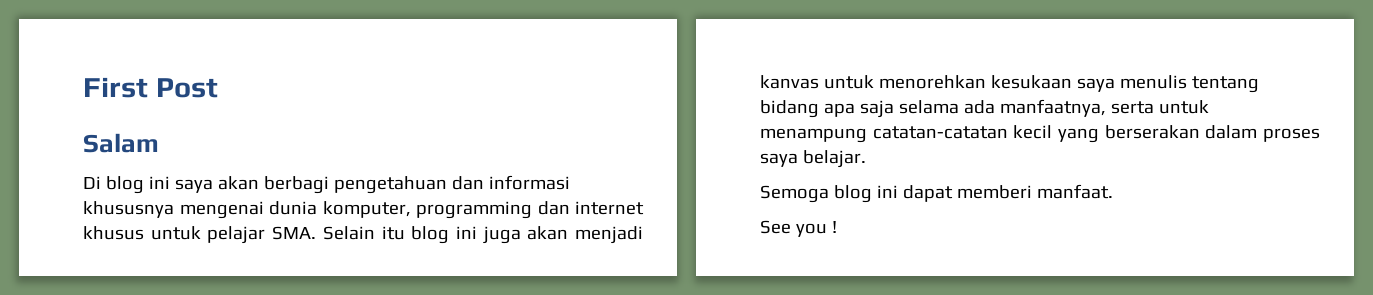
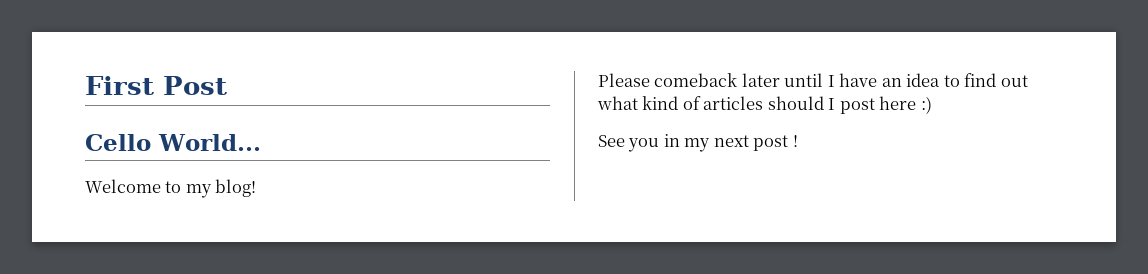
- Salam
- Di blog ini saya akan berbagi pengetahuan dan informasi khususnya mengenai dunia komputer, programming dan internet khusus untuk pelajar SMA. Selain itu blog ini juga akan menjadi kanvas untuk menorehkan kesukaan saya menulis tentang bidang apa saja selama ada manfaatnya, serta untuk menampung catatan-catatan kecil yang berserakan dalam proses saya belajar.
- Semoga blog ini dapat memberi manfaat.
- See you !
+ Cello World...
+ Welcome to my blog!
+ Please comeback later until I have an idea to find out what kind of articles should I post here :)
+ See you in my next post !

